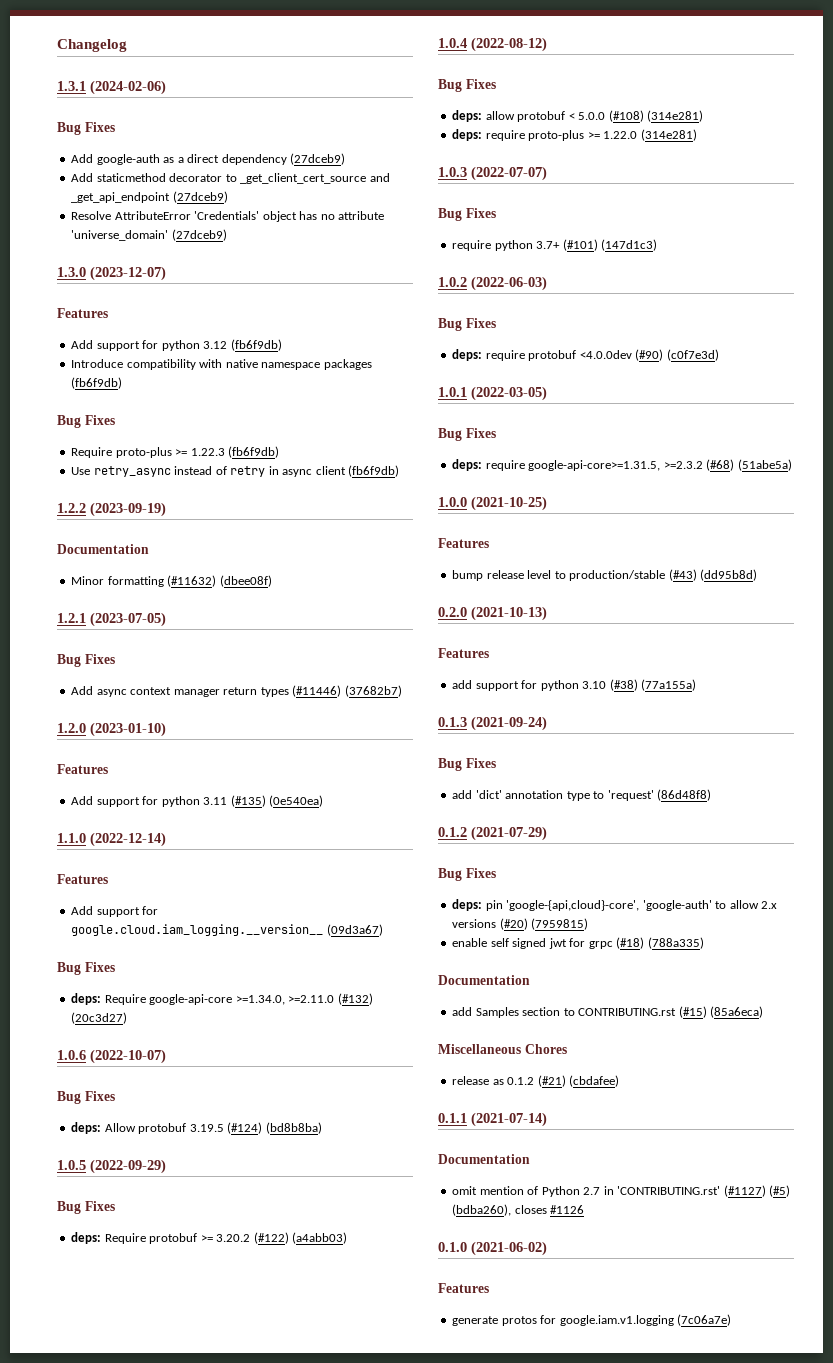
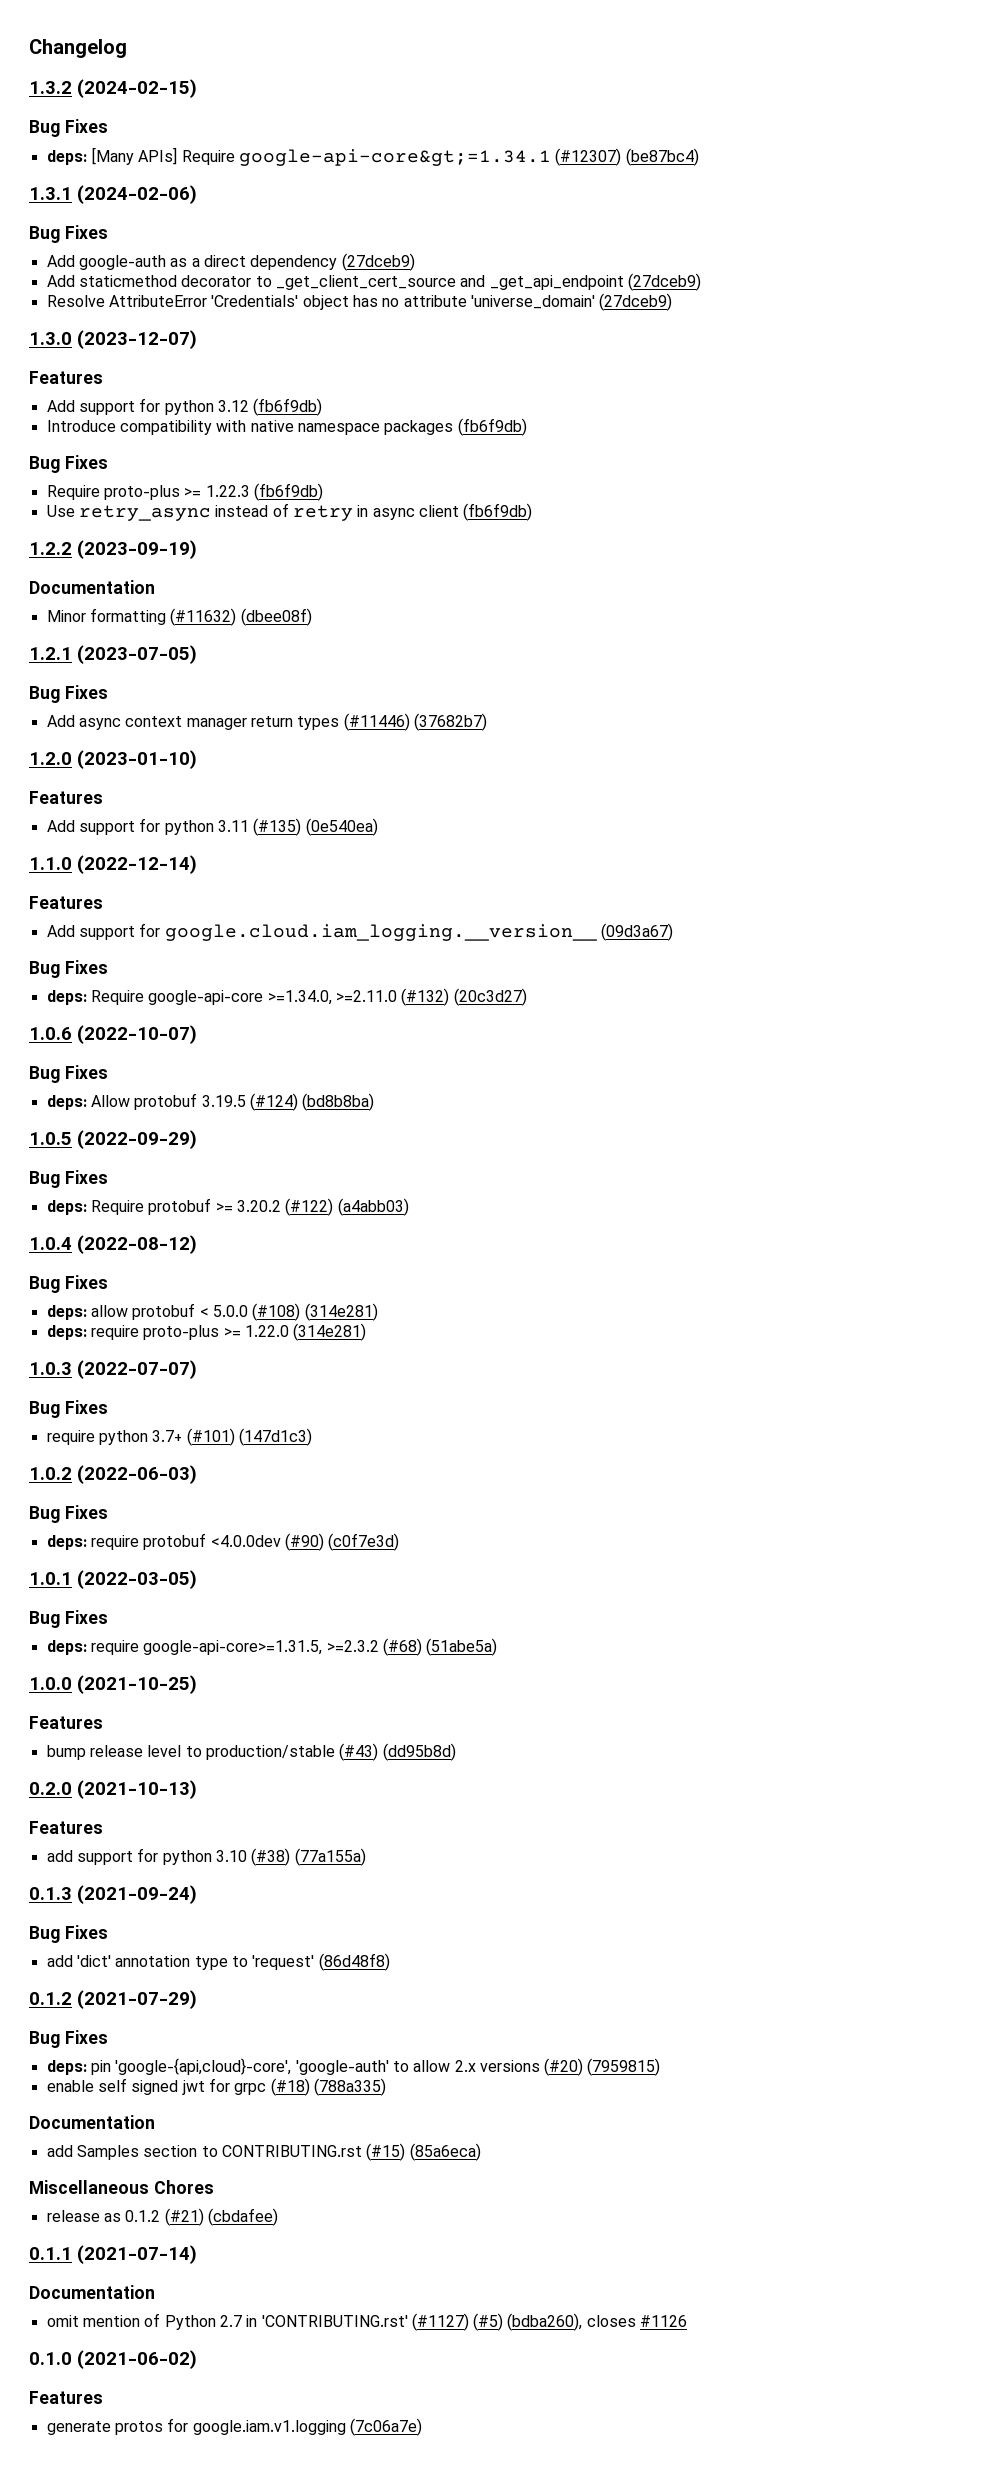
+ 1.3.2 (2024-02-15)
+ Bug Fixes
+ deps: [Many APIs] Require google-api-core&gt;=1.34.1 (#12307) (be87bc4)

